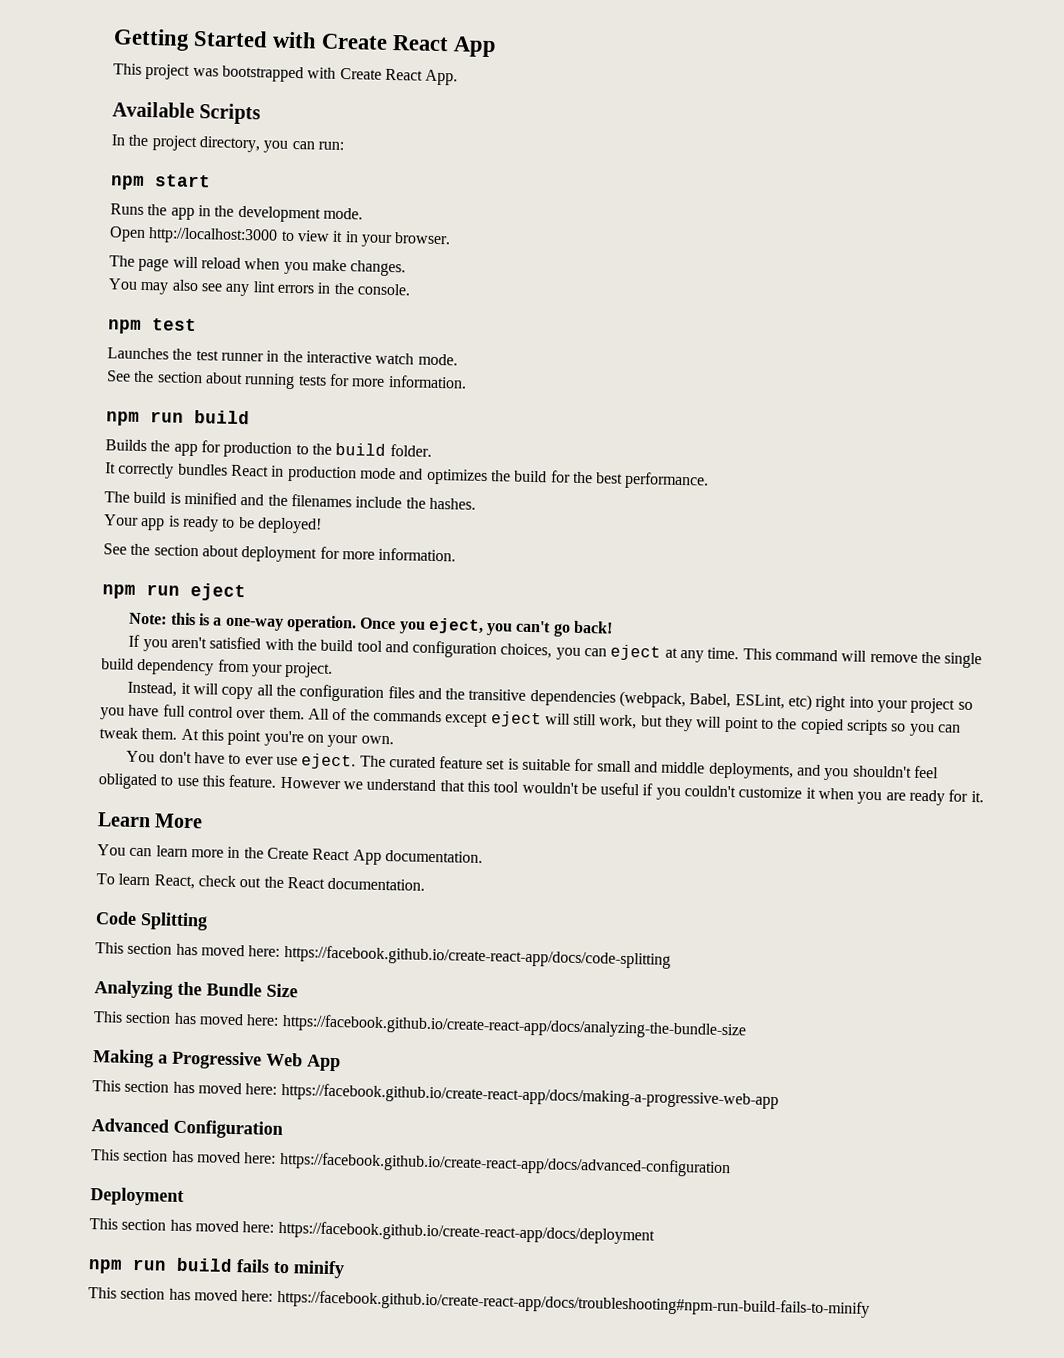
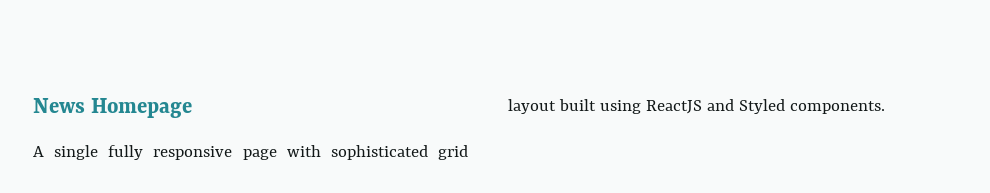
- Getting Started with Create React App
- This project was bootstrapped with Create React App.
- Available Scripts
- In the project directory, you can run:
- npm start
- Runs the app in the development mode.
- Open http://localhost:3000 to view it in your browser.
- The page will reload when you make changes.
- You may also see any lint errors in the console.
- npm test
- Launches the test runner in the interactive watch mode.
- See the section about running tests for more information.
- npm run build
- Builds the app for production to the build folder.
- It correctly bundles React in production mode and optimizes the build for the best performance.
- The build is minified and the filenames include the hashes.
- Your app is ready to be deployed!
- See the section about deployment for more information.
- npm run eject
- Note: this is a one-way operation. Once you eject, you can't go back!
- If you aren't satisfied with the build tool and configuration choices, you can eject at any time. This command will remove the single build dependency from your project.
- Instead, it will copy all the configuration files and the transitive dependencies (webpack, Babel, ESLint, etc) right into your project so you have full control over them. All of the commands except eject will still work, but they will point to the copied scripts so you can tweak them. At this point you're on your own.
- You don't have to ever use eject. The curated feature set is suitable for small and middle deployments, and you shouldn't feel obligated to use this feature. However we understand that this tool wouldn't be useful if you couldn't customize it when you are ready for it.
- Learn More
- You can learn more in the Create React App documentation.
- To learn React, check out the React documentation.
- Code Splitting
- This section has moved here: https://facebook.github.io/create-react-app/docs/code-splitting
- Analyzing the Bundle Size
- This section has moved here: https://facebook.github.io/create-react-app/docs/analyzing-the-bundle-size
- Making a Progressive Web App
- This section has moved here: https://facebook.github.io/create-react-app/docs/making-a-progressive-web-app
- Advanced Configuration
- This section has moved here: https://facebook.github.io/create-react-app/docs/advanced-configuration
- Deployment
- This section has moved here: https://facebook.github.io/create-react-app/docs/deployment
- npm run build fails to minify
- This section has moved here: https://facebook.github.io/create-react-app/docs/troubleshooting#npm-run-build-fails-to-minify
+ News Homepage
+ A single fully responsive page with sophisticated grid layout built using ReactJS and Styled components.

